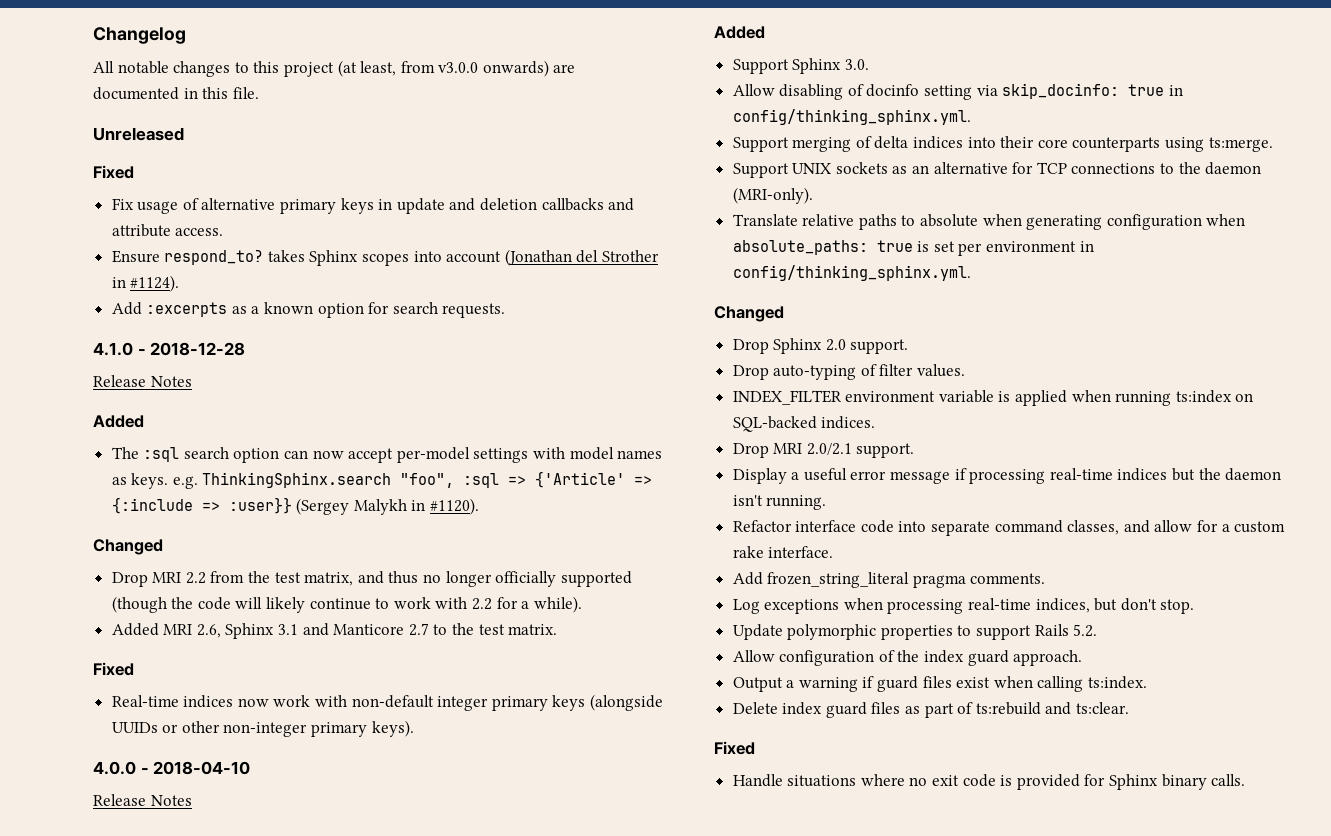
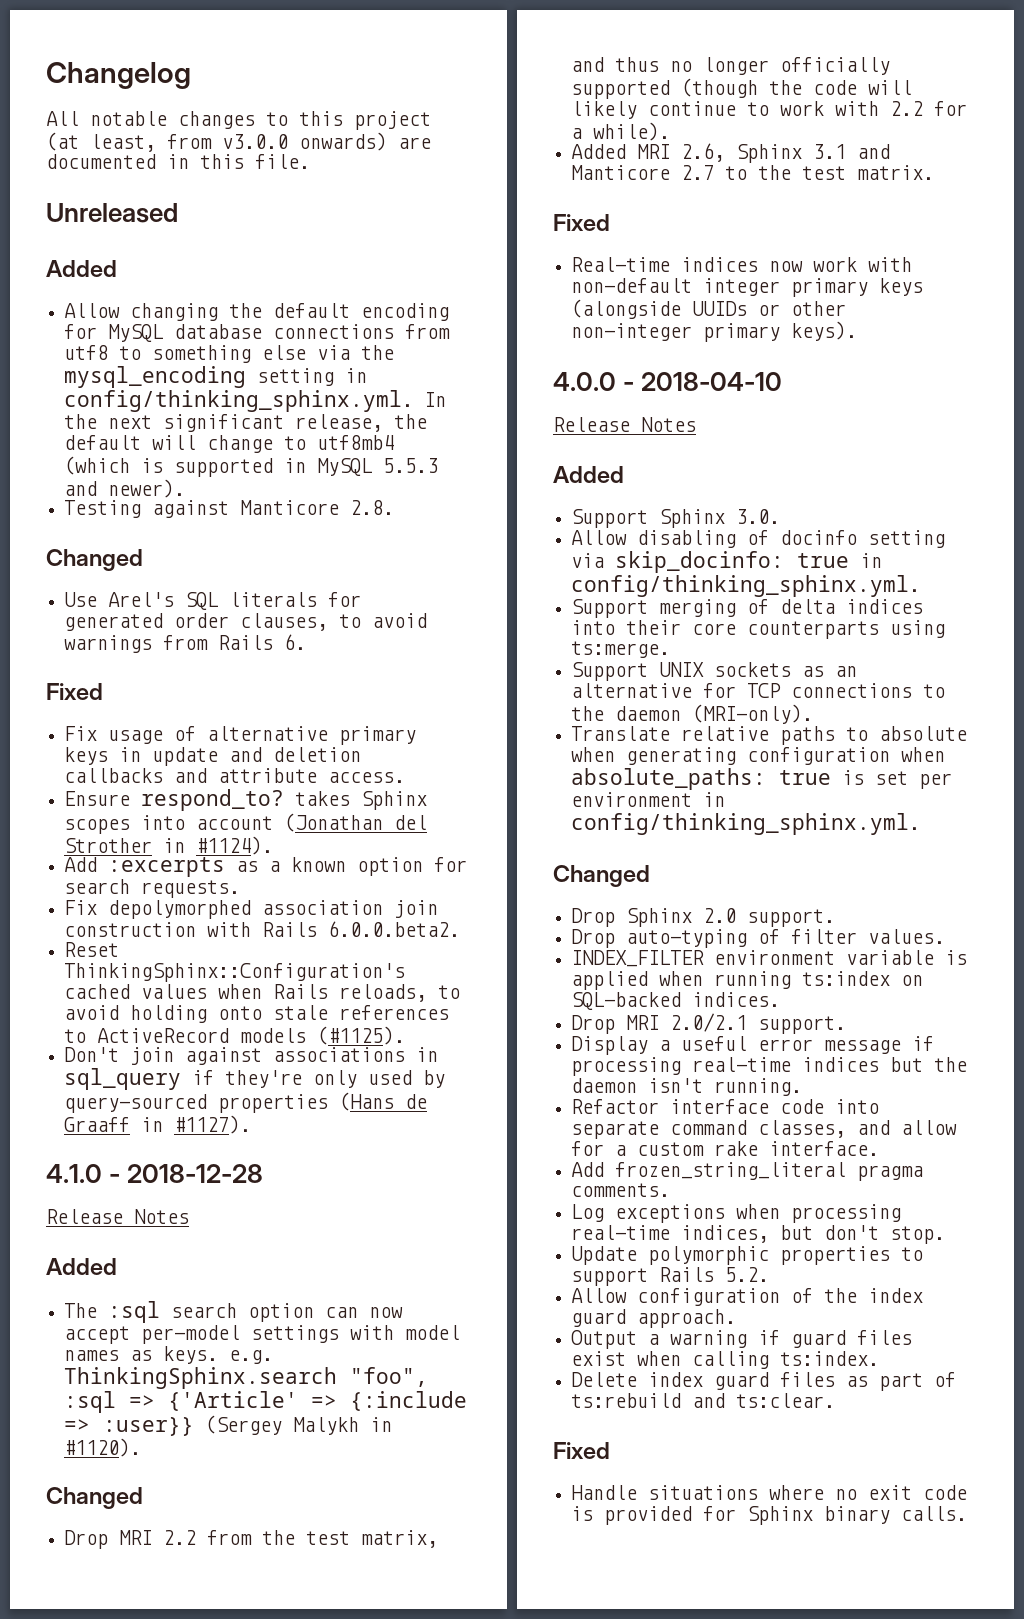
  Unreleased
+ Added
+ Allow changing the default encoding for MySQL database connections from utf8 to something else via the mysql_encoding setting in config/thinking_sphinx.yml. In the next significant release, the default will change to utf8mb4 (which is supported in MySQL 5.5.3 and newer).
+ Testing against Manticore 2.8.
+ Changed
+ Use Arel's SQL literals for generated order clauses, to avoid warnings from Rails 6.
+ Fix depolymorphed association join construction with Rails 6.0.0.beta2.
+ Reset ThinkingSphinx::Configuration's cached values when Rails reloads, to avoid holding onto stale references to ActiveRecord models (#1125).
+ Don't join against associations in sql_query if they're only used by query-sourced properties (Hans de Graaff in #1127).

